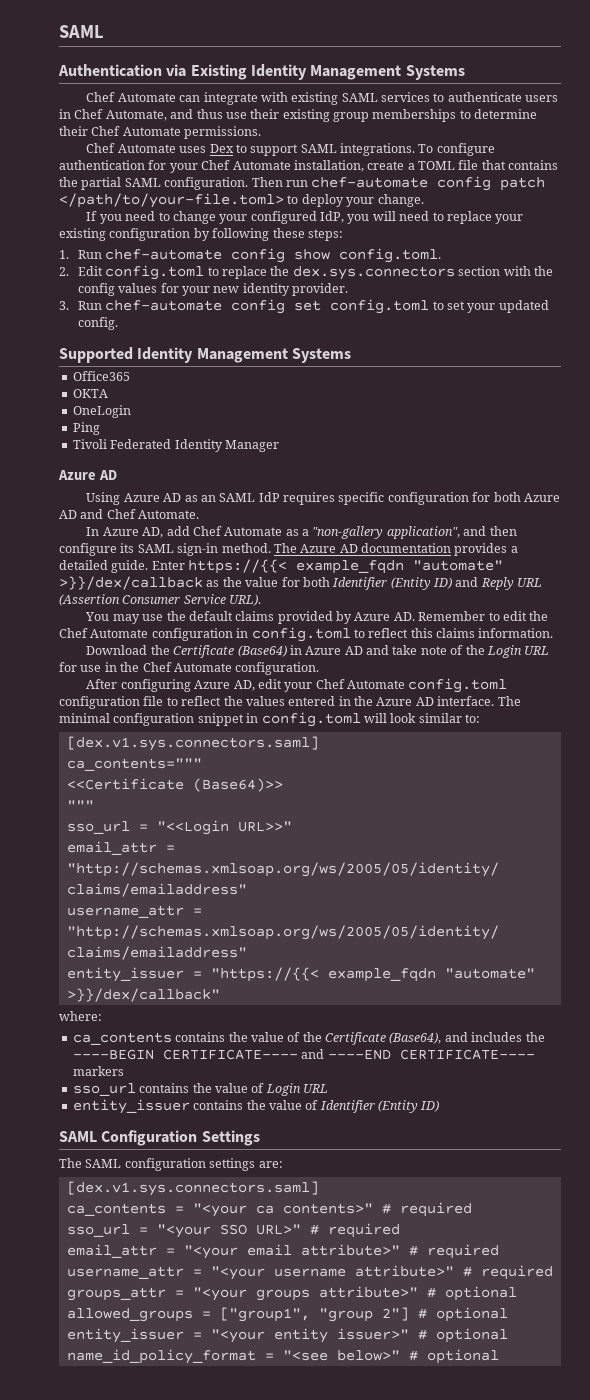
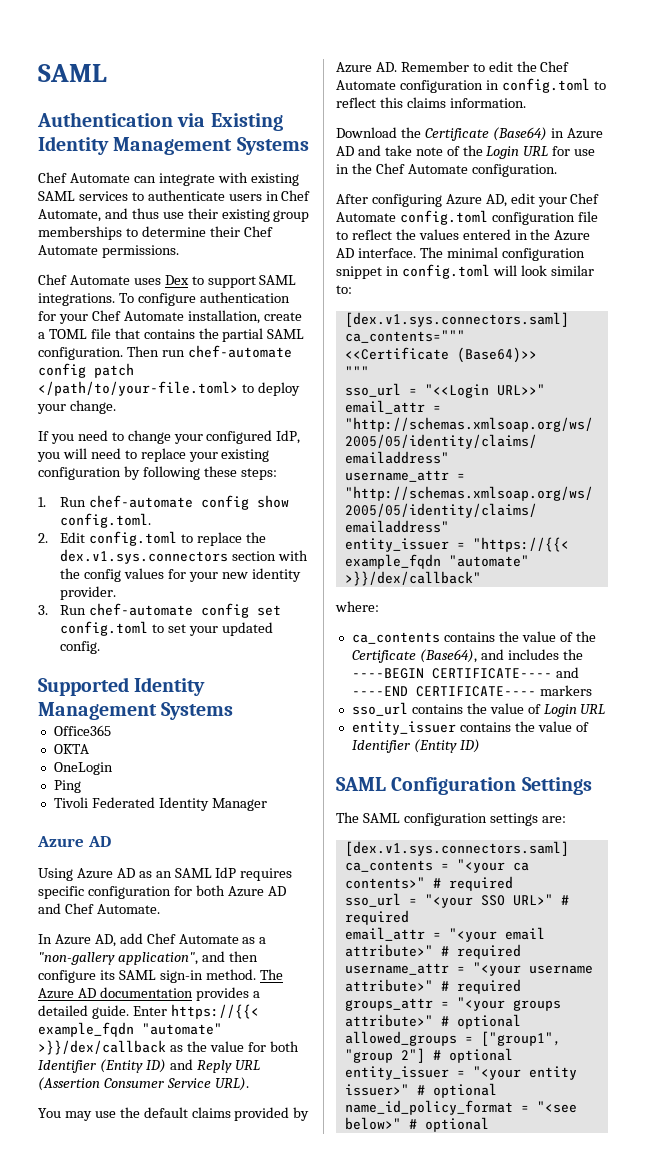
- 2. Edit config.toml to replace the dex.sys.connectors section with the config values for your new identity provider.
+ 2. Edit config.toml to replace the dex.v1.sys.connectors section with the config values for your new identity provider.

